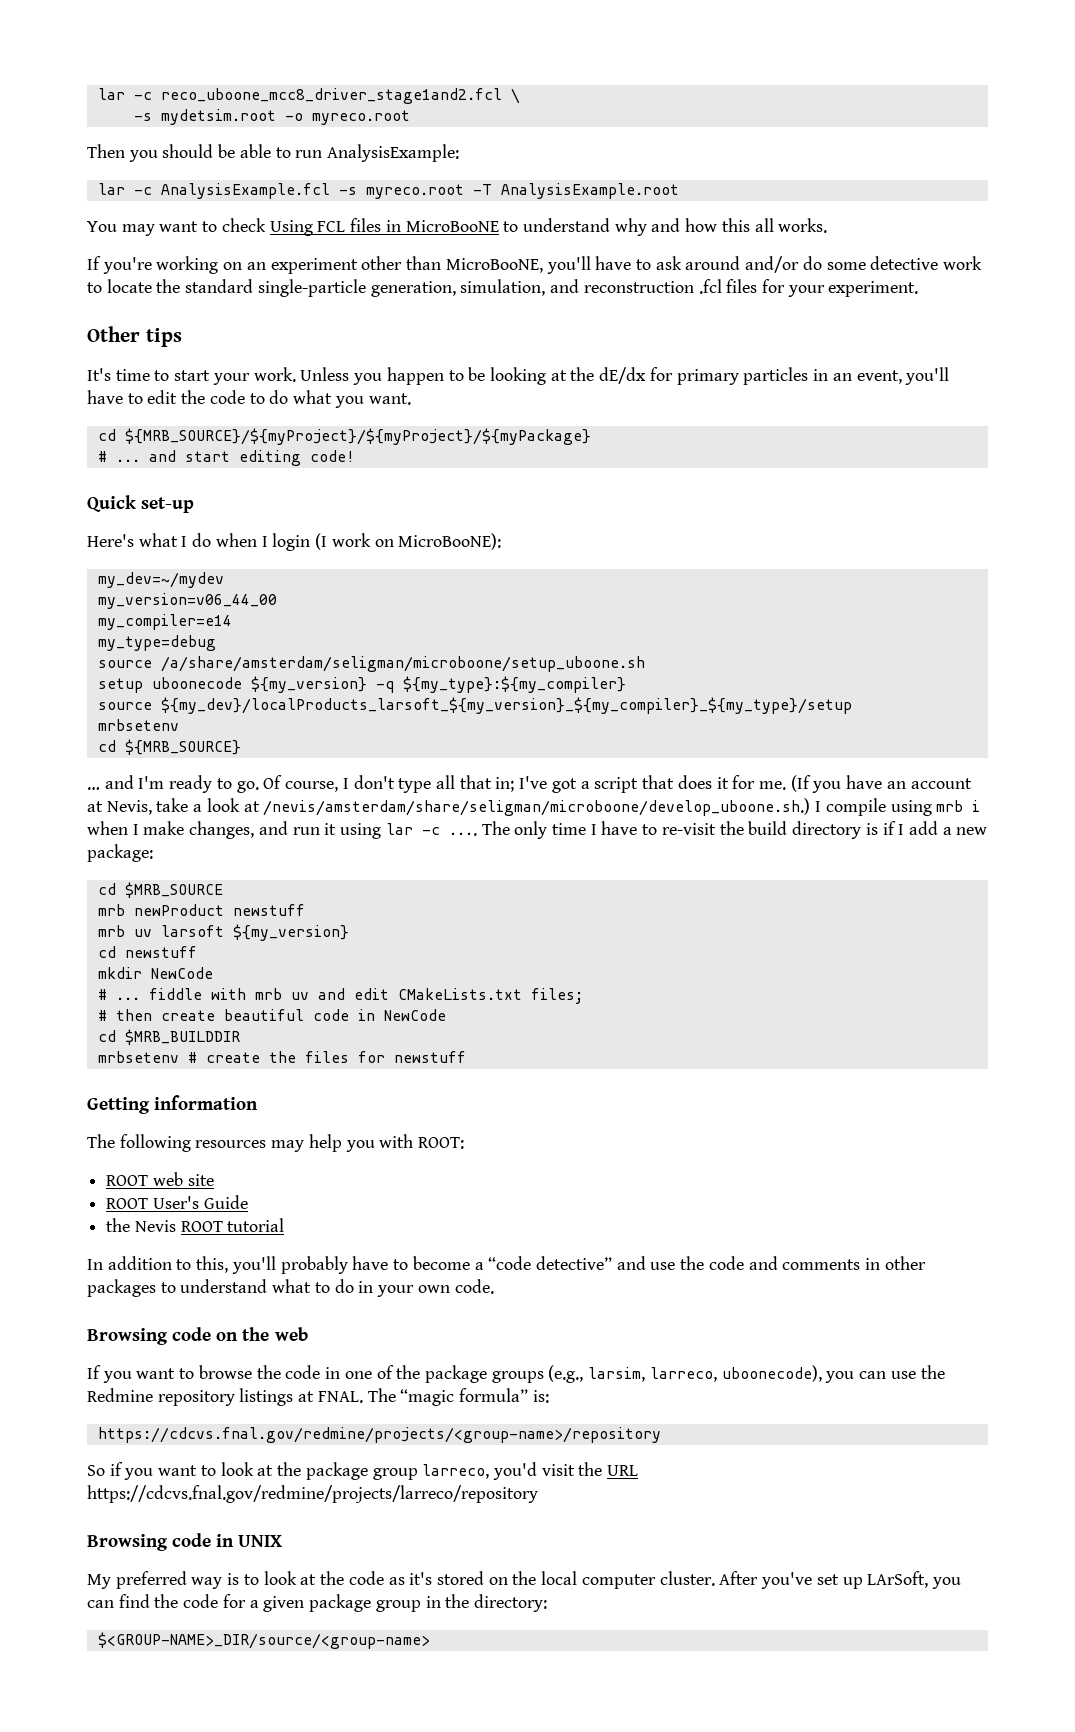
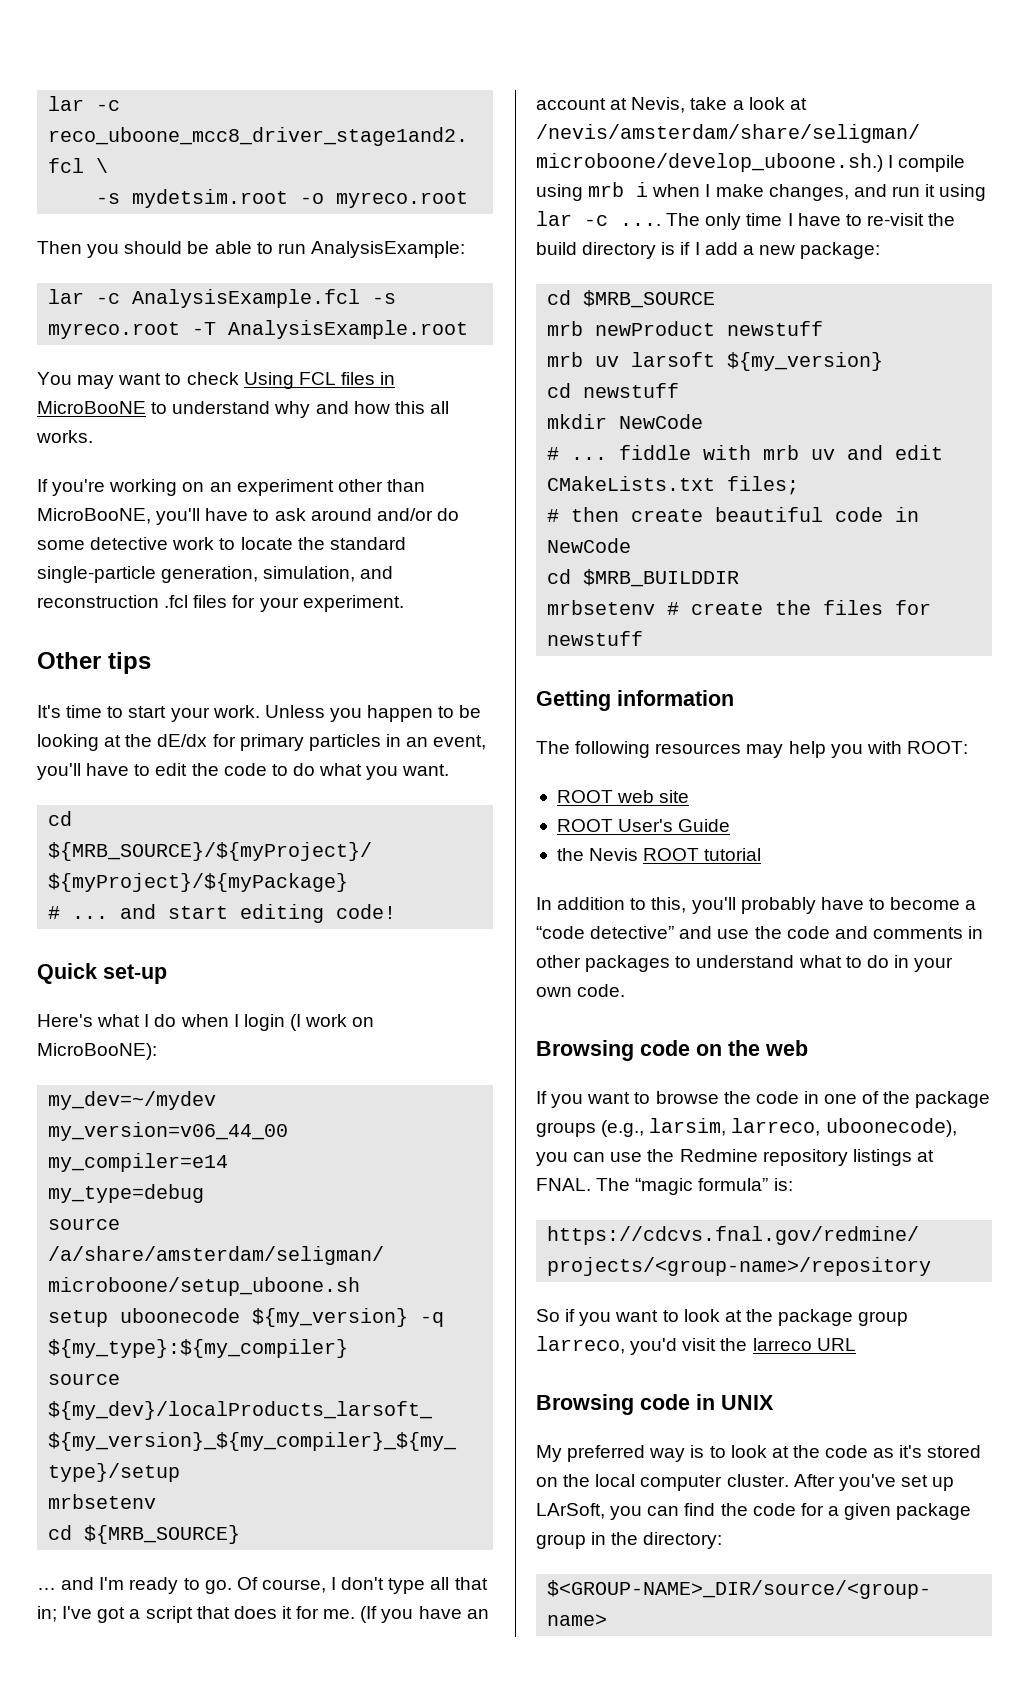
- So if you want to look at the package group larreco, you'd visit the URL https://cdcvs.fnal.gov/redmine/projects/larreco/repository
+ So if you want to look at the package group larreco, you'd visit the larreco URL

